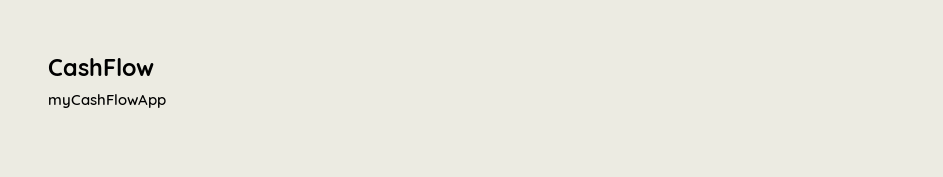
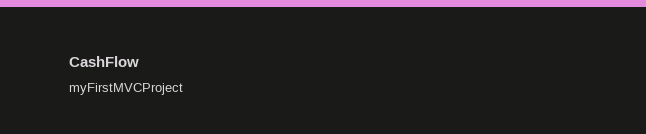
- myCashFlowApp
+ myFirstMVCProject

